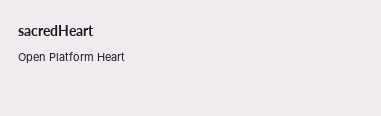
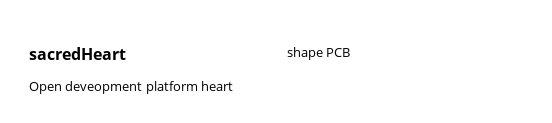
- Open Platform Heart
+ Open deveopment platform heart shape PCB

